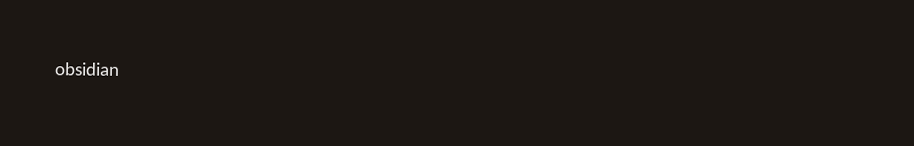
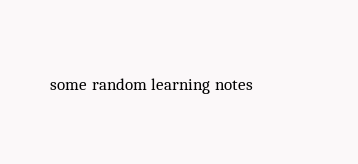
- obsidian
+ some random learning notes

